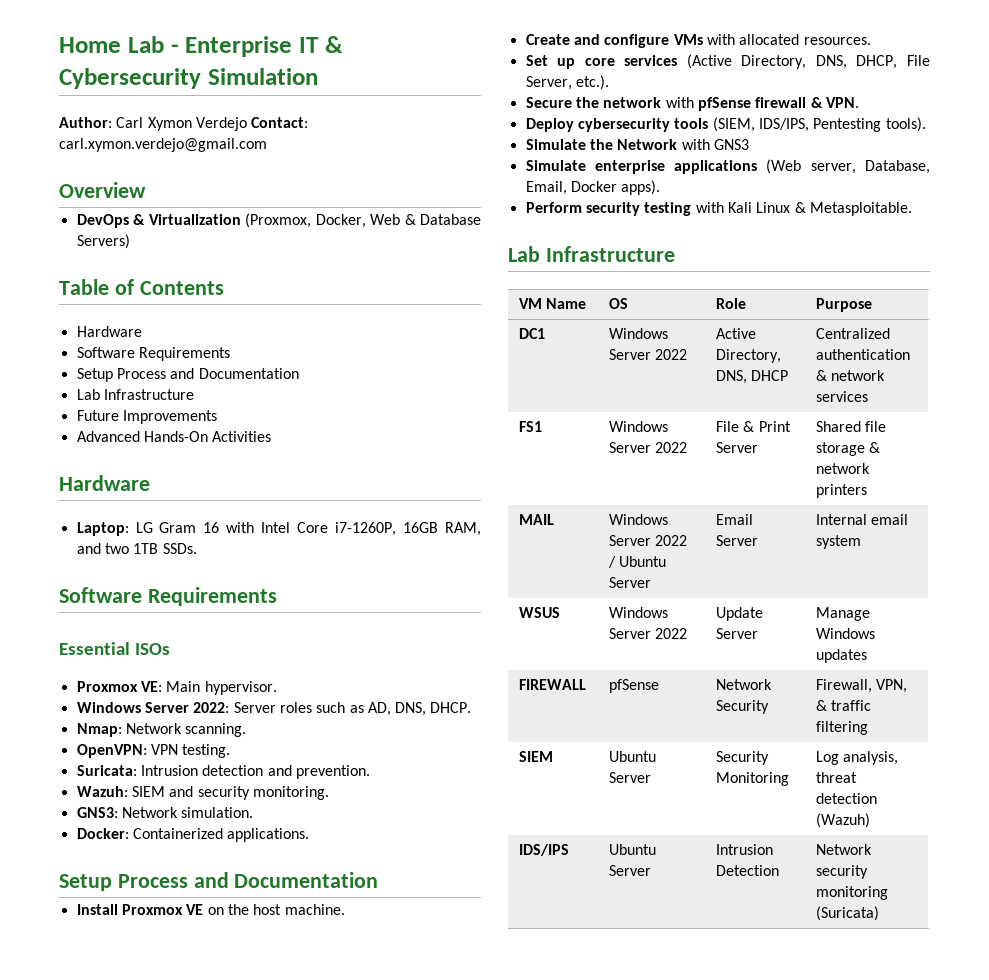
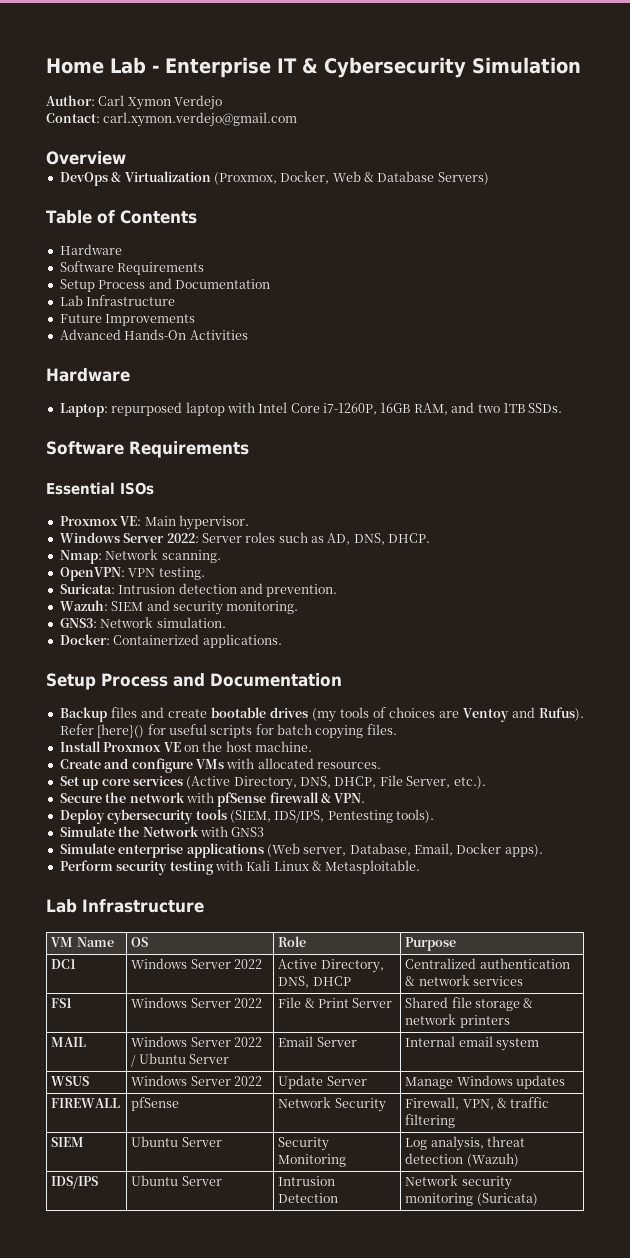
- Author: Carl Xymon Verdejo Contact: carl.xymon.verdejo@gmail.com
+ Author: Carl Xymon Verdejo
+ Contact: carl.xymon.verdejo@gmail.com
- Laptop: LG Gram 16 with Intel Core i7-1260P, 16GB RAM, and two 1TB SSDs.
+ Laptop: repurposed laptop with Intel Core i7-1260P, 16GB RAM, and two 1TB SSDs.
+ Backup files and create bootable drives (my tools of choices are Ventoy and Rufus). Refer [here}() for useful scripts for batch copying files.

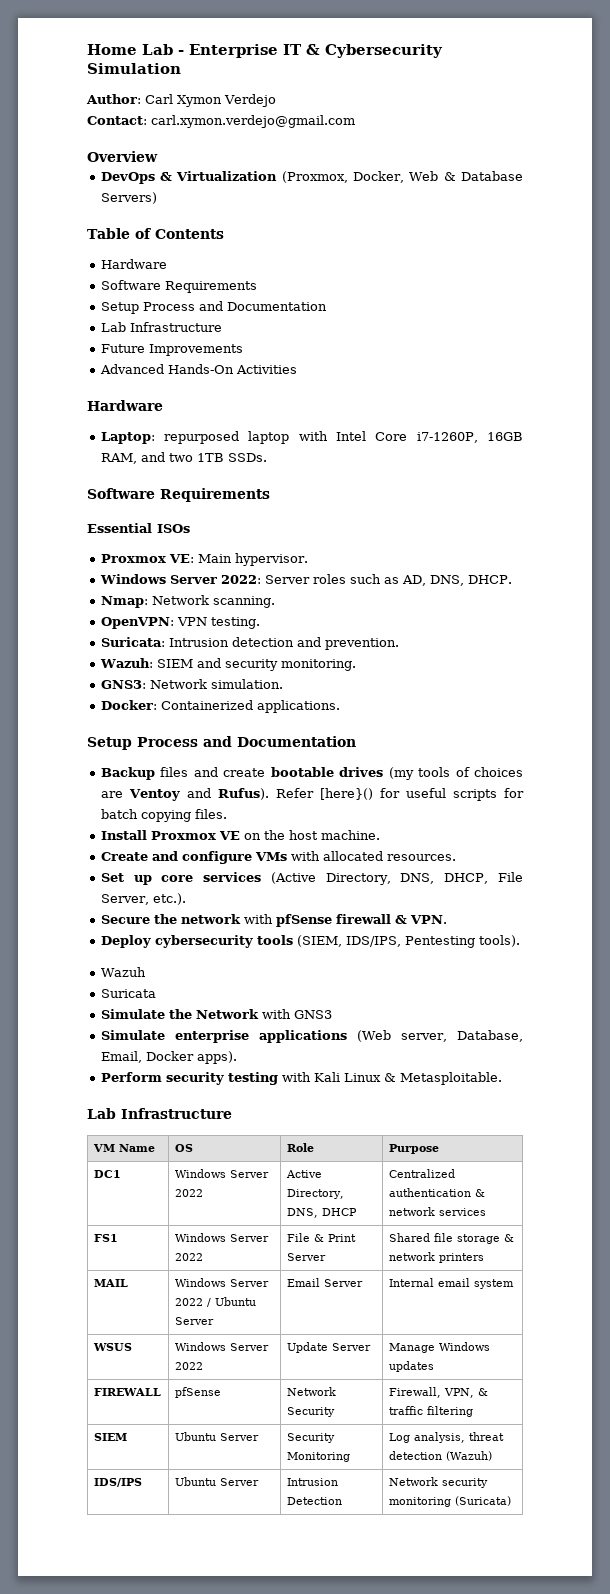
+ Wazuh
+ Suricata

